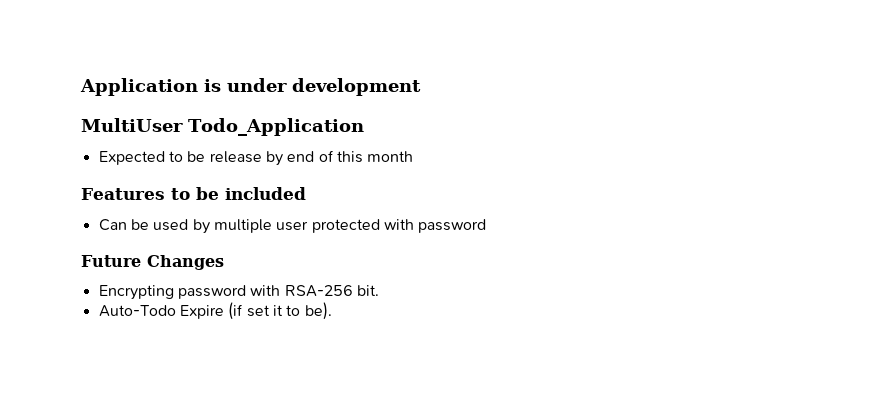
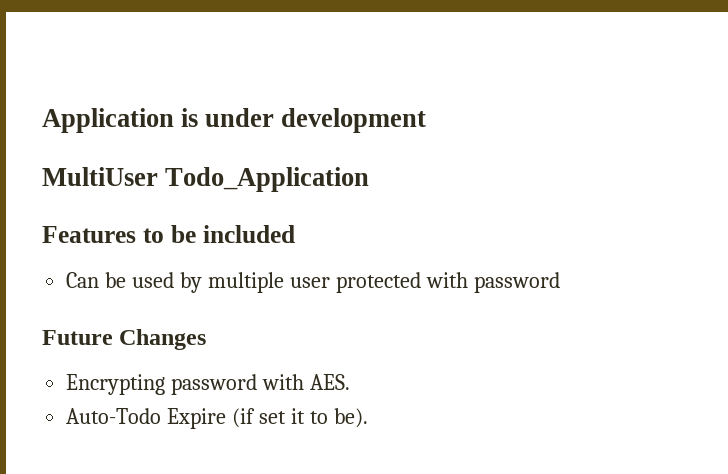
- Expected to be release by end of this month
- Encrypting password with RSA-256 bit.
+ Encrypting password with AES.

